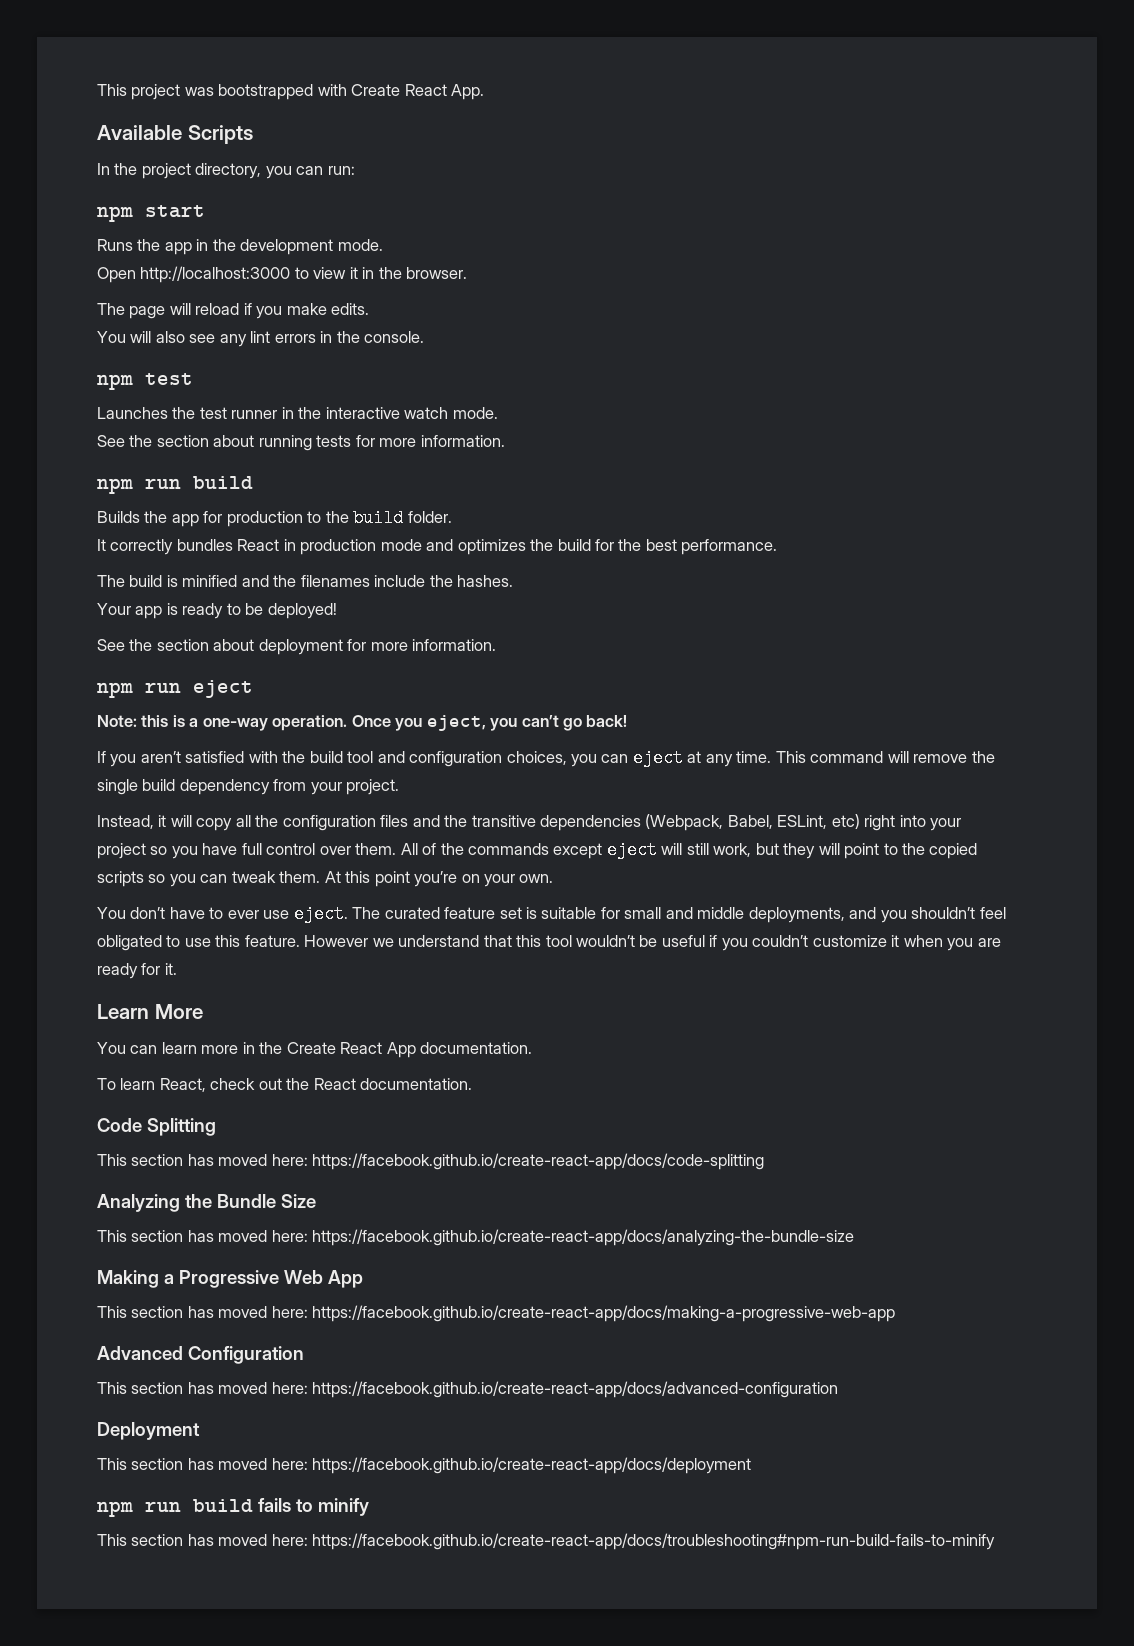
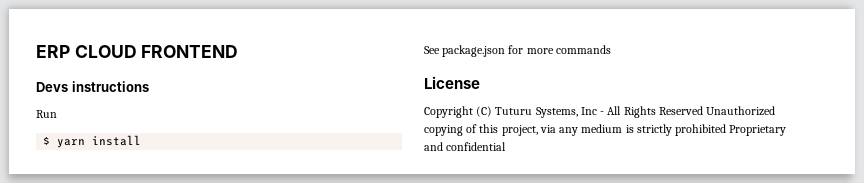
- This project was bootstrapped with Create React App.
- Available Scripts
- In the project directory, you can run:
- npm start
- Runs the app in the development mode.
- Open http://localhost:3000 to view it in the browser.
- The page will reload if you make edits.
- You will also see any lint errors in the console.
- npm test
- Launches the test runner in the interactive watch mode.
- See the section about running tests for more information.
- npm run build
- Builds the app for production to the build folder.
- It correctly bundles React in production mode and optimizes the build for the best performance.
- The build is minified and the filenames include the hashes.
- Your app is ready to be deployed!
- See the section about deployment for more information.
- npm run eject
- Note: this is a one-way operation. Once you eject, you can’t go back!
- If you aren’t satisfied with the build tool and configuration choices, you can eject at any time. This command will remove the single build dependency from your project.
- Instead, it will copy all the configuration files and the transitive dependencies (Webpack, Babel, ESLint, etc) right into your project so you have full control over them. All of the commands except eject will still work, but they will point to the copied scripts so you can tweak them. At this point you’re on your own.
- You don’t have to ever use eject. The curated feature set is suitable for small and middle deployments, and you shouldn’t feel obligated to use this feature. However we understand that this tool wouldn’t be useful if you couldn’t customize it when you are ready for it.
- Learn More
- You can learn more in the Create React App documentation.
- To learn React, check out the React documentation.
- Code Splitting
- This section has moved here: https://facebook.github.io/create-react-app/docs/code-splitting
- Analyzing the Bundle Size
- This section has moved here: https://facebook.github.io/create-react-app/docs/analyzing-the-bundle-size
- Making a Progressive Web App
- This section has moved here: https://facebook.github.io/create-react-app/docs/making-a-progressive-web-app
- Advanced Configuration
- This section has moved here: https://facebook.github.io/create-react-app/docs/advanced-configuration
- Deployment
- This section has moved here: https://facebook.github.io/create-react-app/docs/deployment
- npm run build fails to minify
- This section has moved here: https://facebook.github.io/create-react-app/docs/troubleshooting#npm-run-build-fails-to-minify
+ ERP CLOUD FRONTEND
+ Devs instructions
+ Run
+ $ yarn install
+ See package.json for more commands
+ License
+ Copyright (C) Tuturu Systems, Inc - All Rights Reserved Unauthorized copying of this project, via any medium is strictly prohibited Proprietary and confidential

